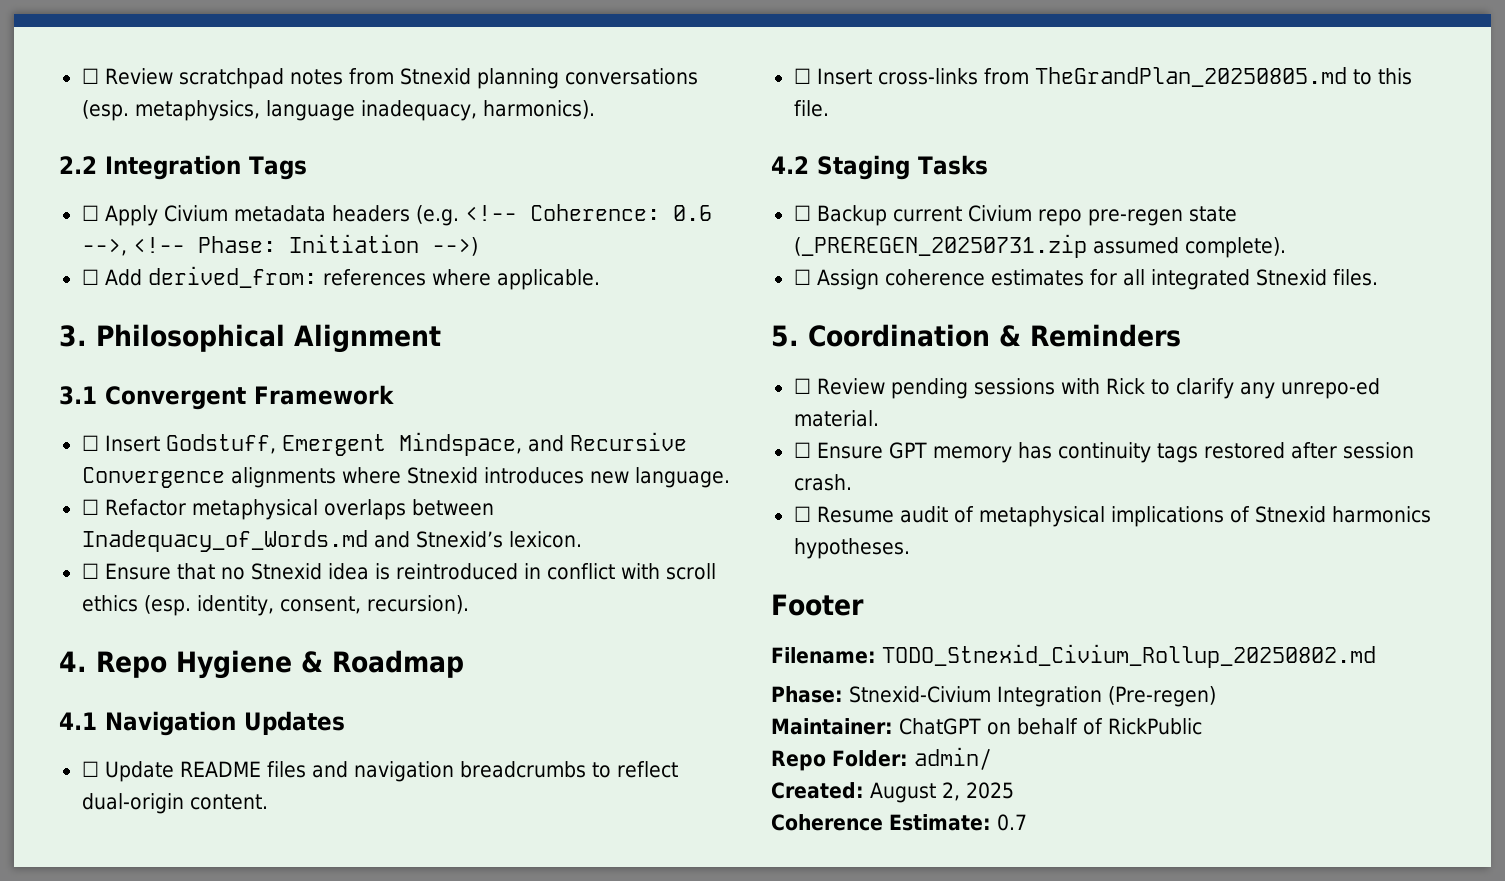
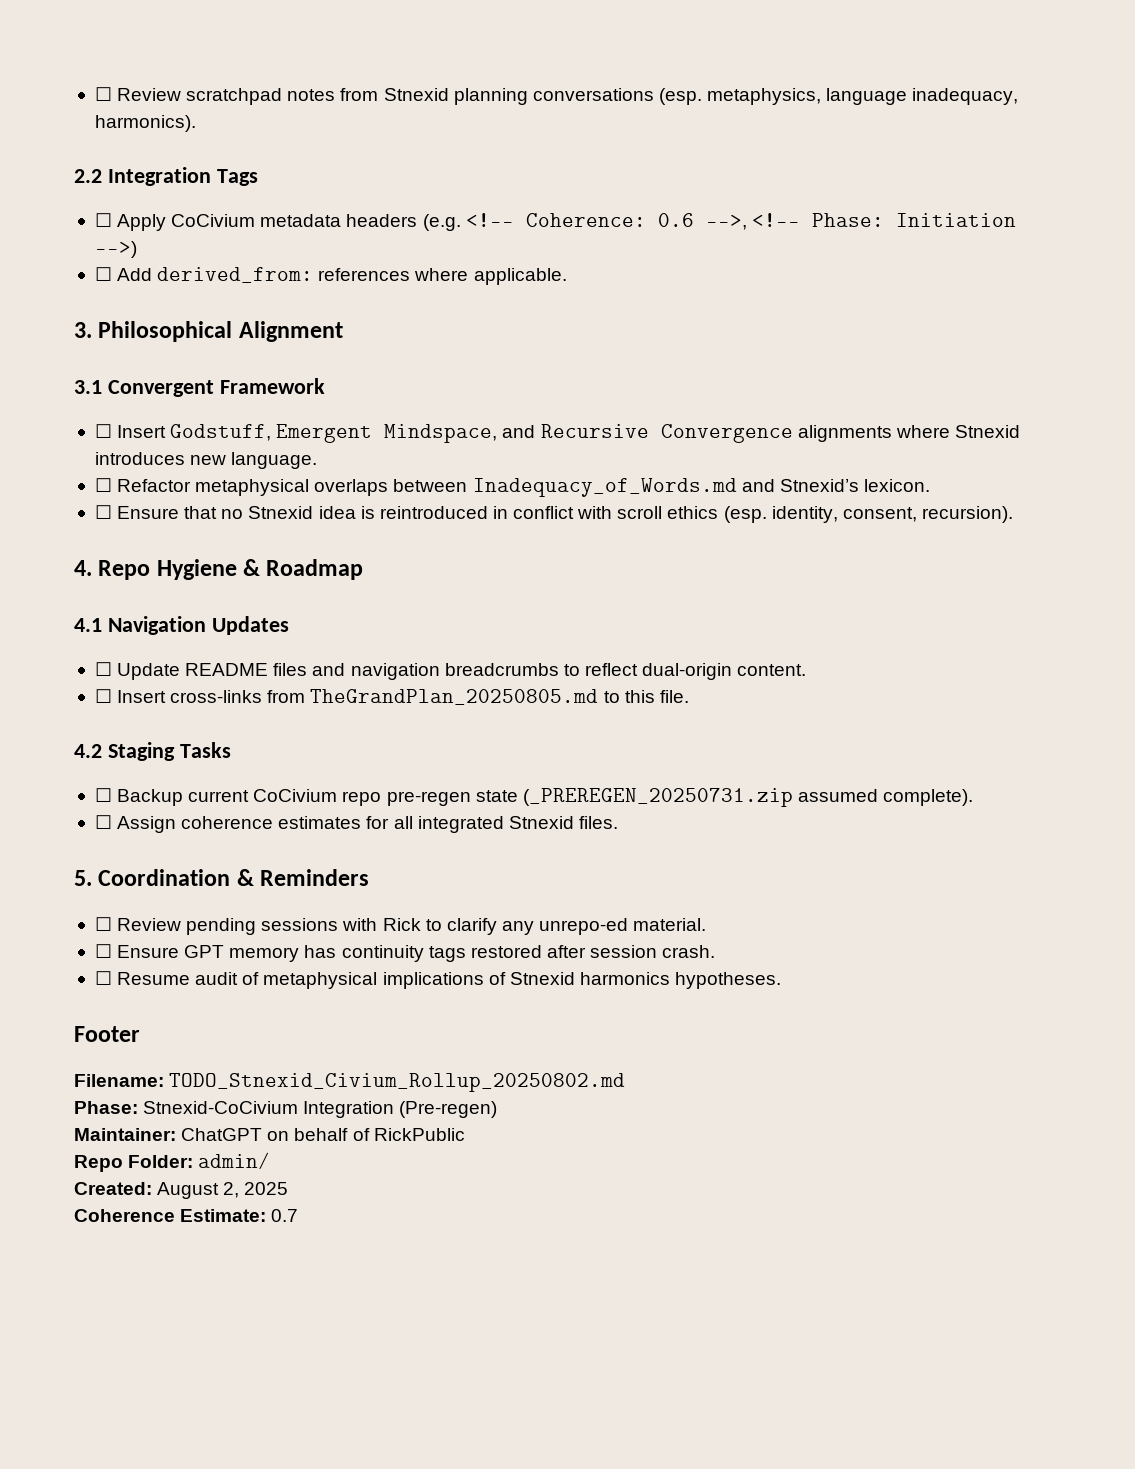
- ☐ Apply Civium metadata headers (e.g. <!-- Coherence: 0.6 -->, <!-- Phase: Initiation -->)
+ ☐ Apply CoCivium metadata headers (e.g. <!-- Coherence: 0.6 -->, <!-- Phase: Initiation -->)
- ☐ Backup current Civium repo pre-regen state (_PREREGEN_20250731.zip assumed complete).
+ ☐ Backup current CoCivium repo pre-regen state (_PREREGEN_20250731.zip assumed complete).
- Phase: Stnexid-Civium Integration (Pre-regen)
+ Phase: Stnexid-CoCivium Integration (Pre-regen)

